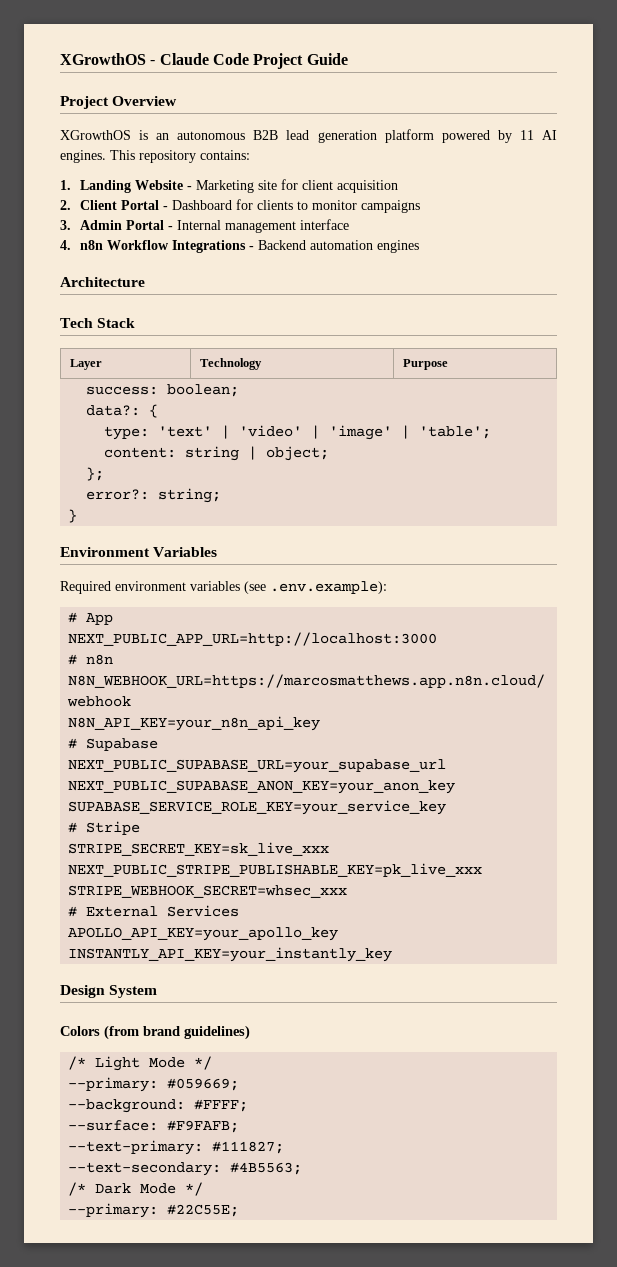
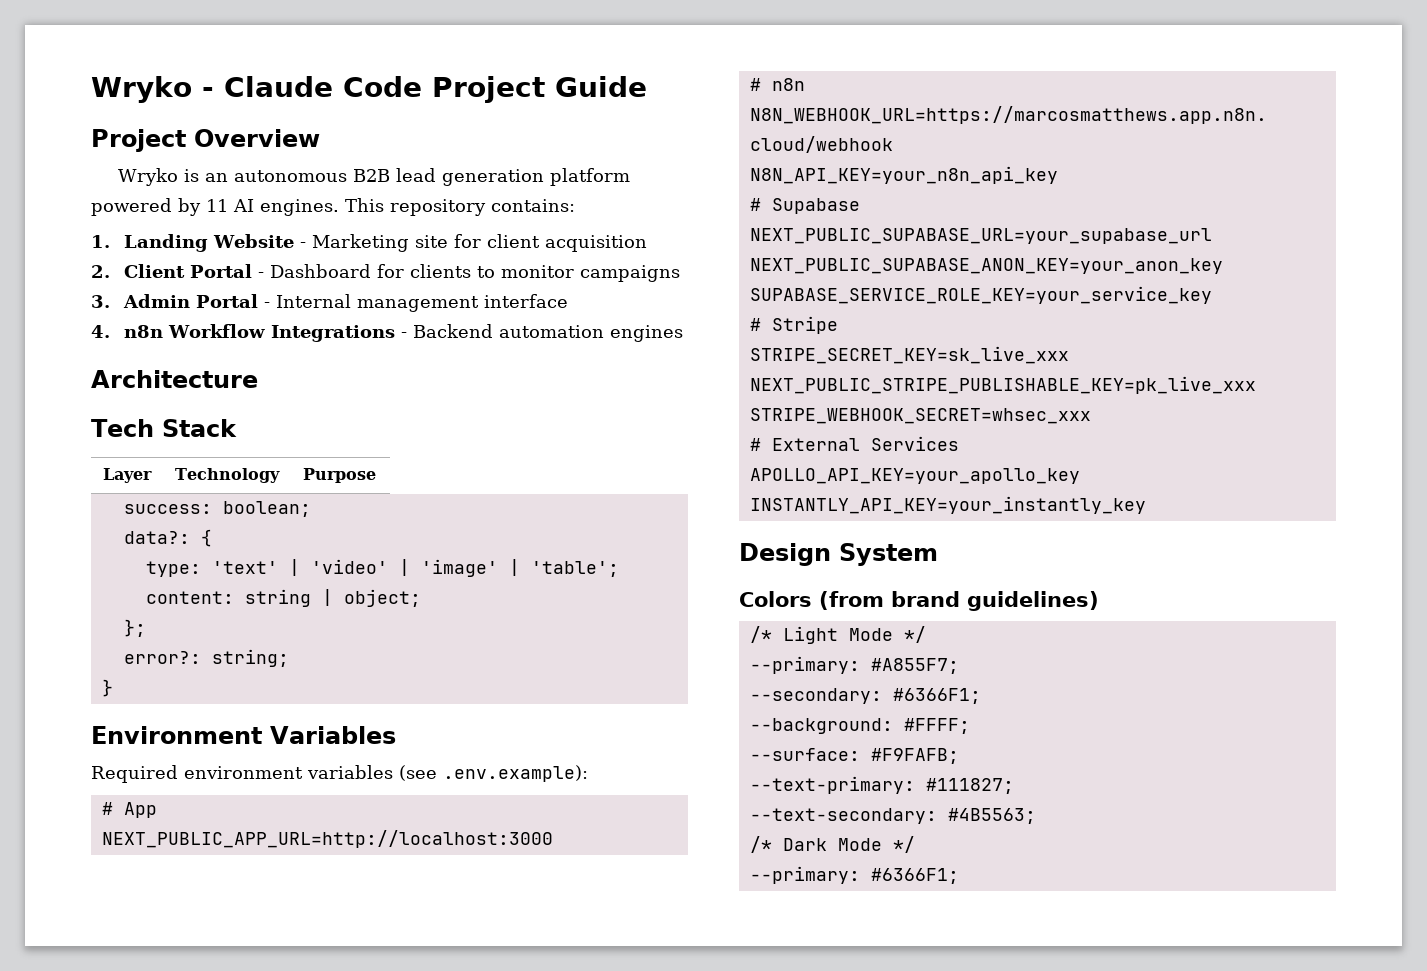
- XGrowthOS - Claude Code Project Guide
+ Wryko - Claude Code Project Guide
- XGrowthOS is an autonomous B2B lead generation platform powered by 11 AI engines.
+ Wryko is an autonomous B2B lead generation platform powered by 11 AI engines.
- --primary: #059669;
+ --primary: #A855F7;
+ --secondary: #6366F1;
- --primary: #22C55E;
+ --primary: #6366F1;

